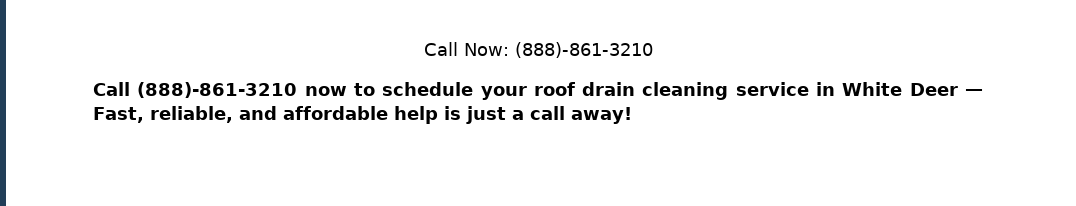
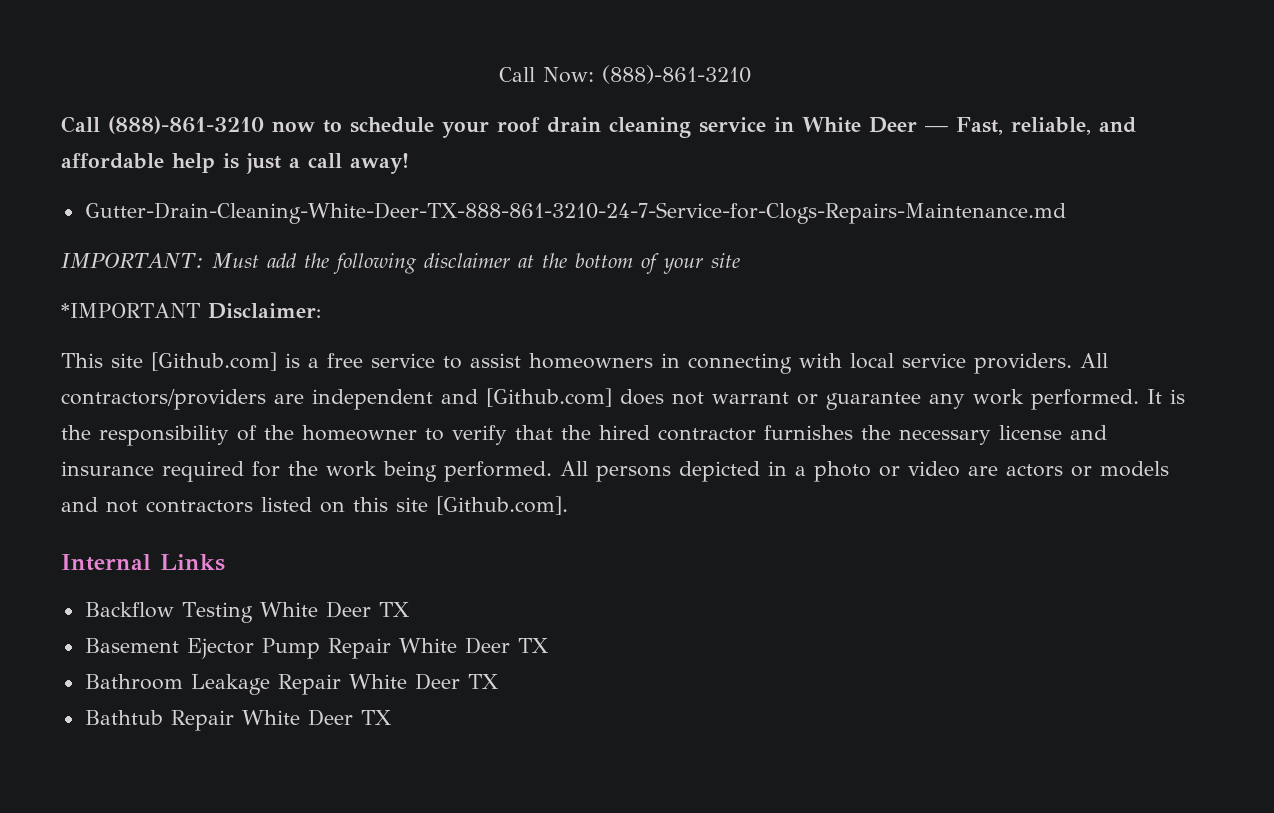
+ Gutter-Drain-Cleaning-White-Deer-TX-888-861-3210-24-7-Service-for-Clogs-Repairs-Maintenance.md
+ IMPORTANT: Must add the following disclaimer at the bottom of your site
+ *IMPORTANT Disclaimer:
+ This site [Github.com] is a free service to assist homeowners in connecting with local service providers. All contractors/providers are independent and [Github.com] does not warrant or guarantee any work performed. It is the responsibility of the homeowner to verify that the hired contractor furnishes the necessary license and insurance required for the work being performed. All persons depicted in a photo or video are actors or models and not contractors listed on this site [Github.com].
+ Internal Links
+ Backflow Testing White Deer TX
+ Basement Ejector Pump Repair White Deer TX
+ Bathroom Leakage Repair White Deer TX
+ Bathtub Repair White Deer TX

